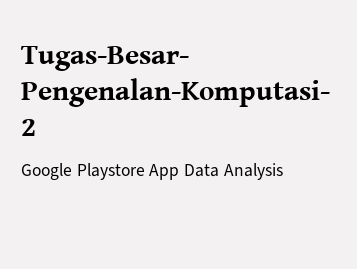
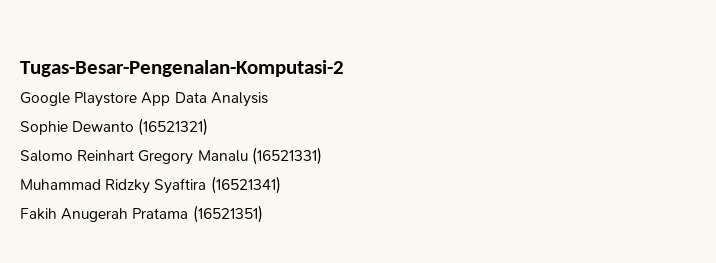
+ Sophie Dewanto (16521321)
+ Salomo Reinhart Gregory Manalu (16521331)
+ Muhammad Ridzky Syaftira (16521341)
+ Fakih Anugerah Pratama (16521351)

